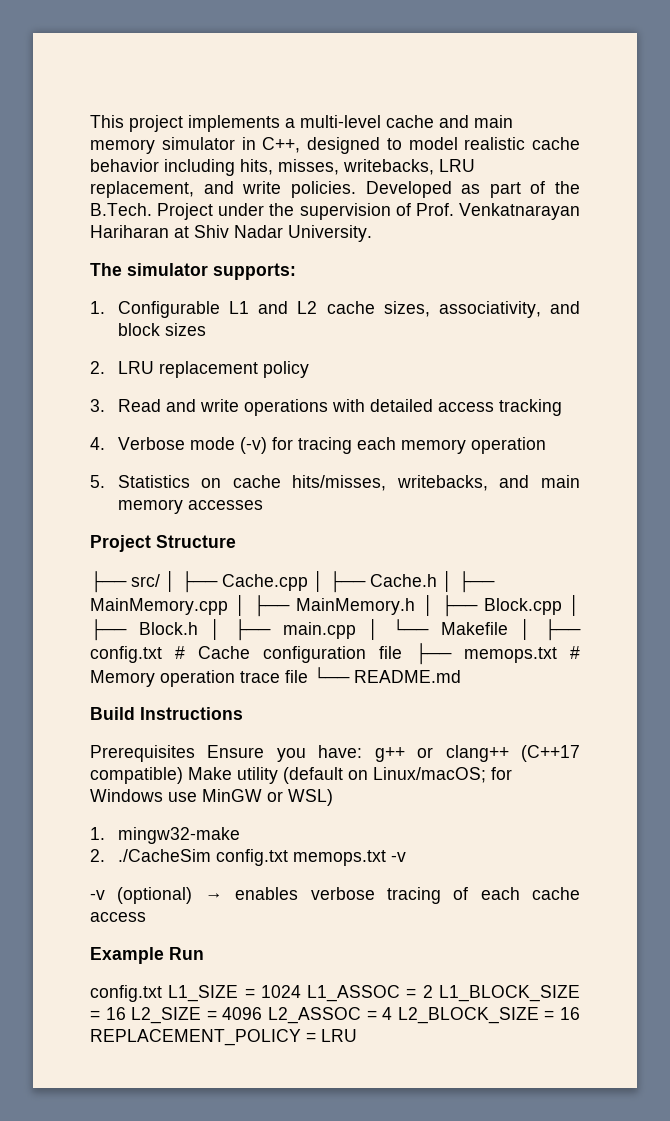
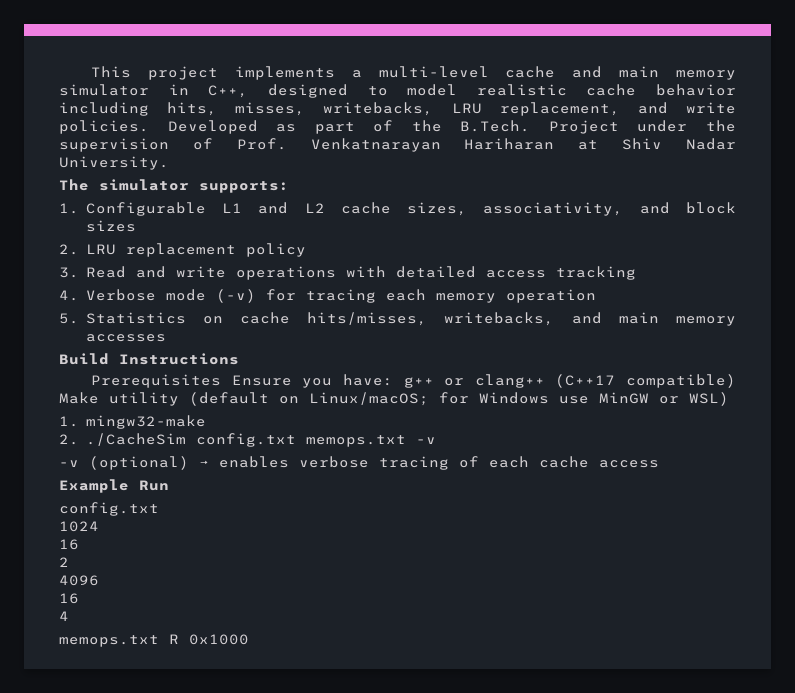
- Project Structure
- ├── src/ │ ├── Cache.cpp │ ├── Cache.h │ ├── MainMemory.cpp │ ├── MainMemory.h │ ├── Block.cpp │ ├── Block.h │ ├── main.cpp │ └── Makefile │ ├── config.txt # Cache configuration file ├── memops.txt # Memory operation trace file └── README.md
  Example Run
- config.txt L1_SIZE = 1024 L1_ASSOC = 2 L1_BLOCK_SIZE = 16 L2_SIZE = 4096 L2_ASSOC = 4 L2_BLOCK_SIZE = 16 REPLACEMENT_POLICY = LRU
+ config.txt
+ 1024
+ 16
+ 2
+ 4096
+ 16
+ 4
+ memops.txt R 0x1000

